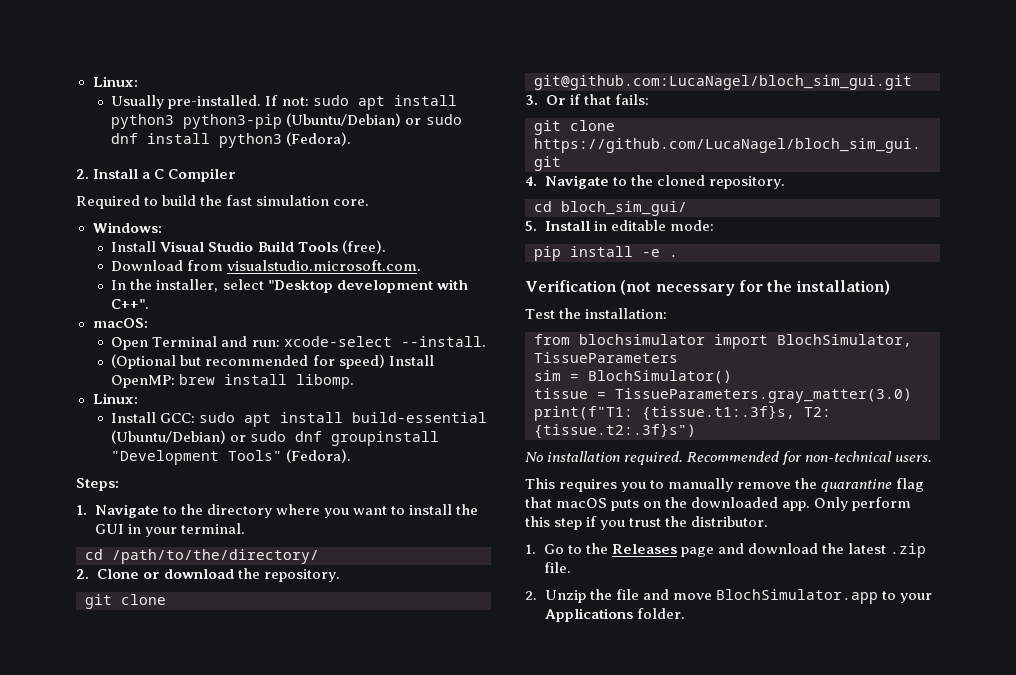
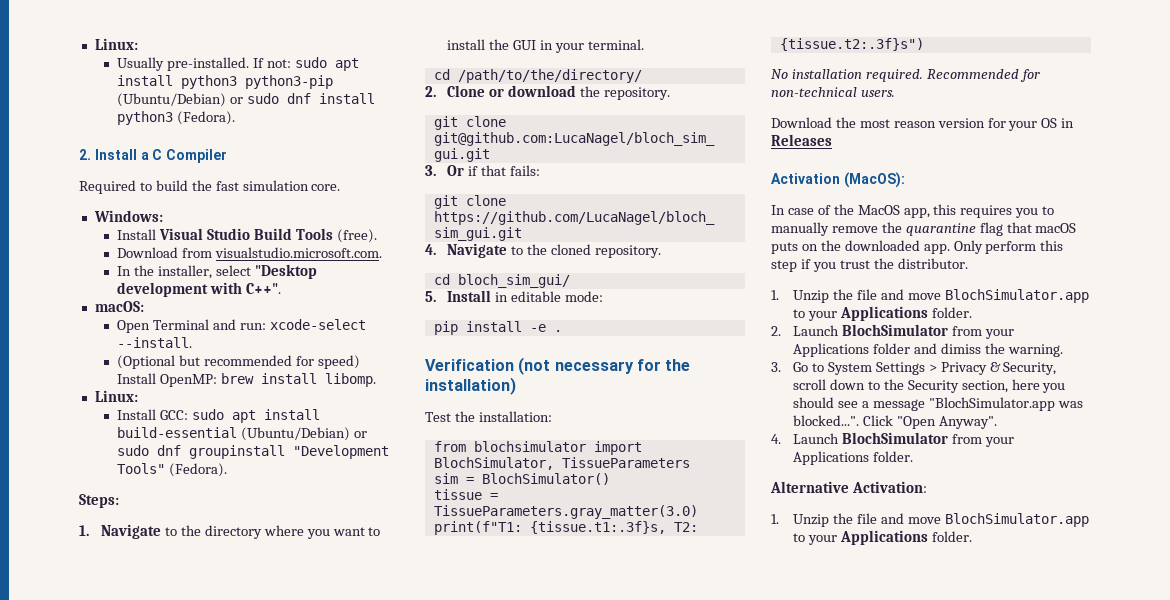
- This requires you to manually remove the quarantine flag that macOS puts on the downloaded app.
+ Download the most reason version for your OS in Releases
+ Activation (MacOS):
+ In case of the MacOS app, this requires you to manually remove the quarantine flag that macOS puts on the downloaded app.
  Only perform this step if you trust the distributor.
- 1. Go to the Releases page and download the latest .zip file.
- 2. Unzip the file and move BlochSimulator.app to your Applications folder.
+ 1. Unzip the file and move BlochSimulator.app to your Applications folder.
+ 2. Launch BlochSimulator from your Applications folder and dimiss the warning.
+ 3. Go to System Settings > Privacy & Security, scroll down to the Security section, here you should see a message "BlochSimulator.app was blocked...". Click "Open Anyway".
+ 4. Launch BlochSimulator from your Applications folder.
+ Alternative Activation:
+ 1. Unzip the file and move BlochSimulator.app to your Applications folder.

